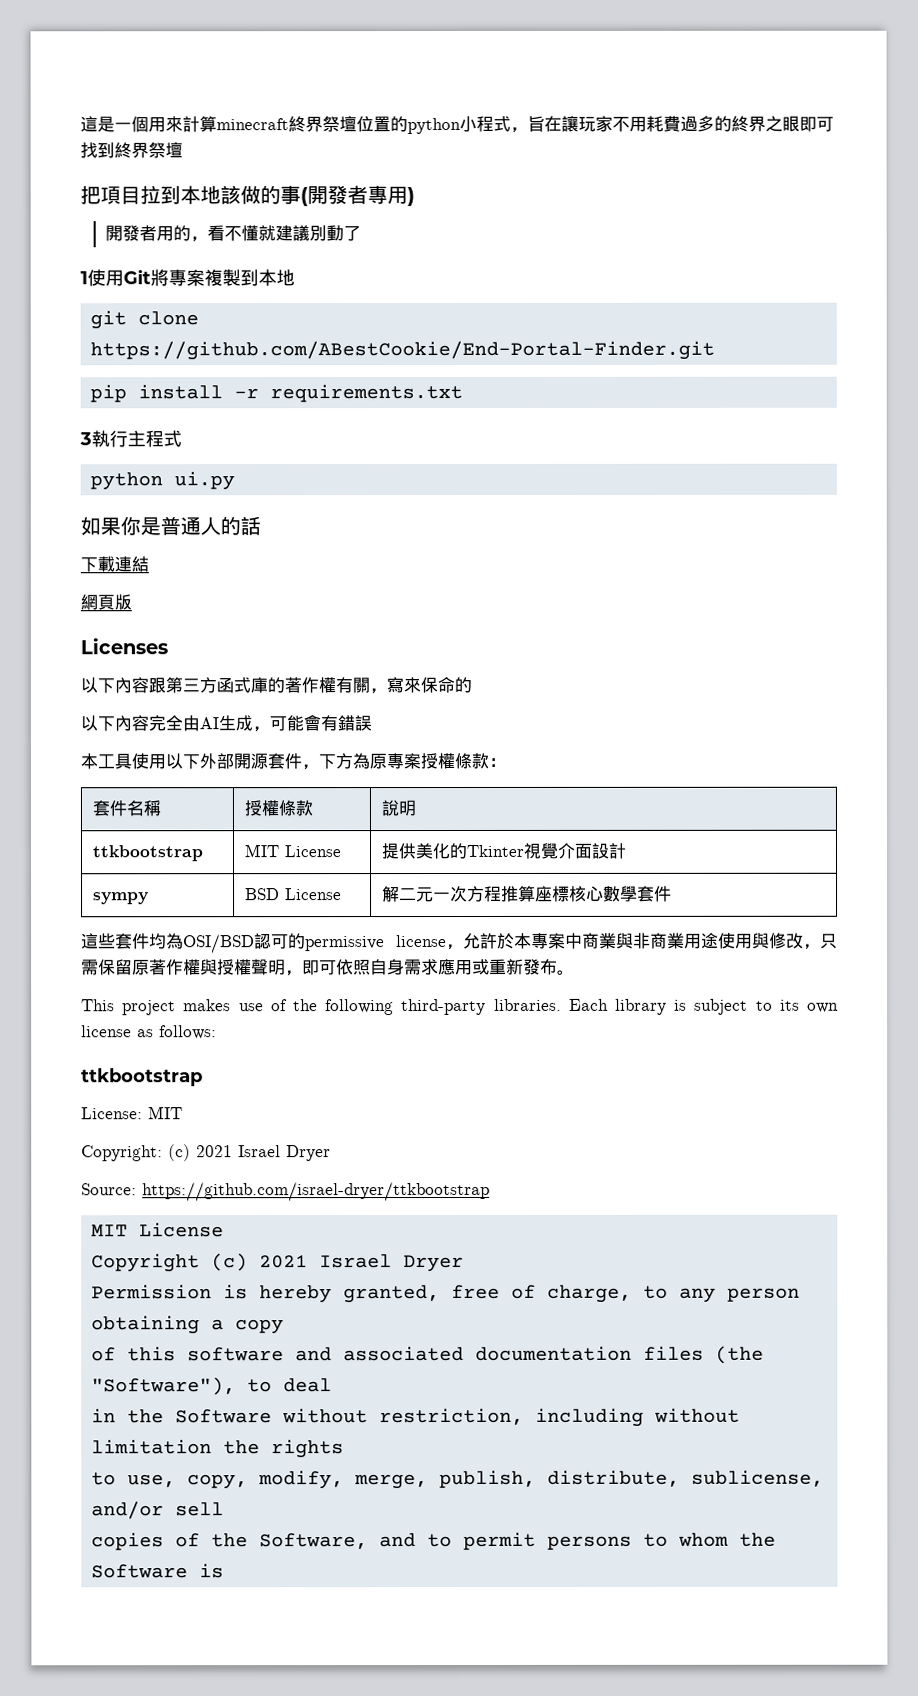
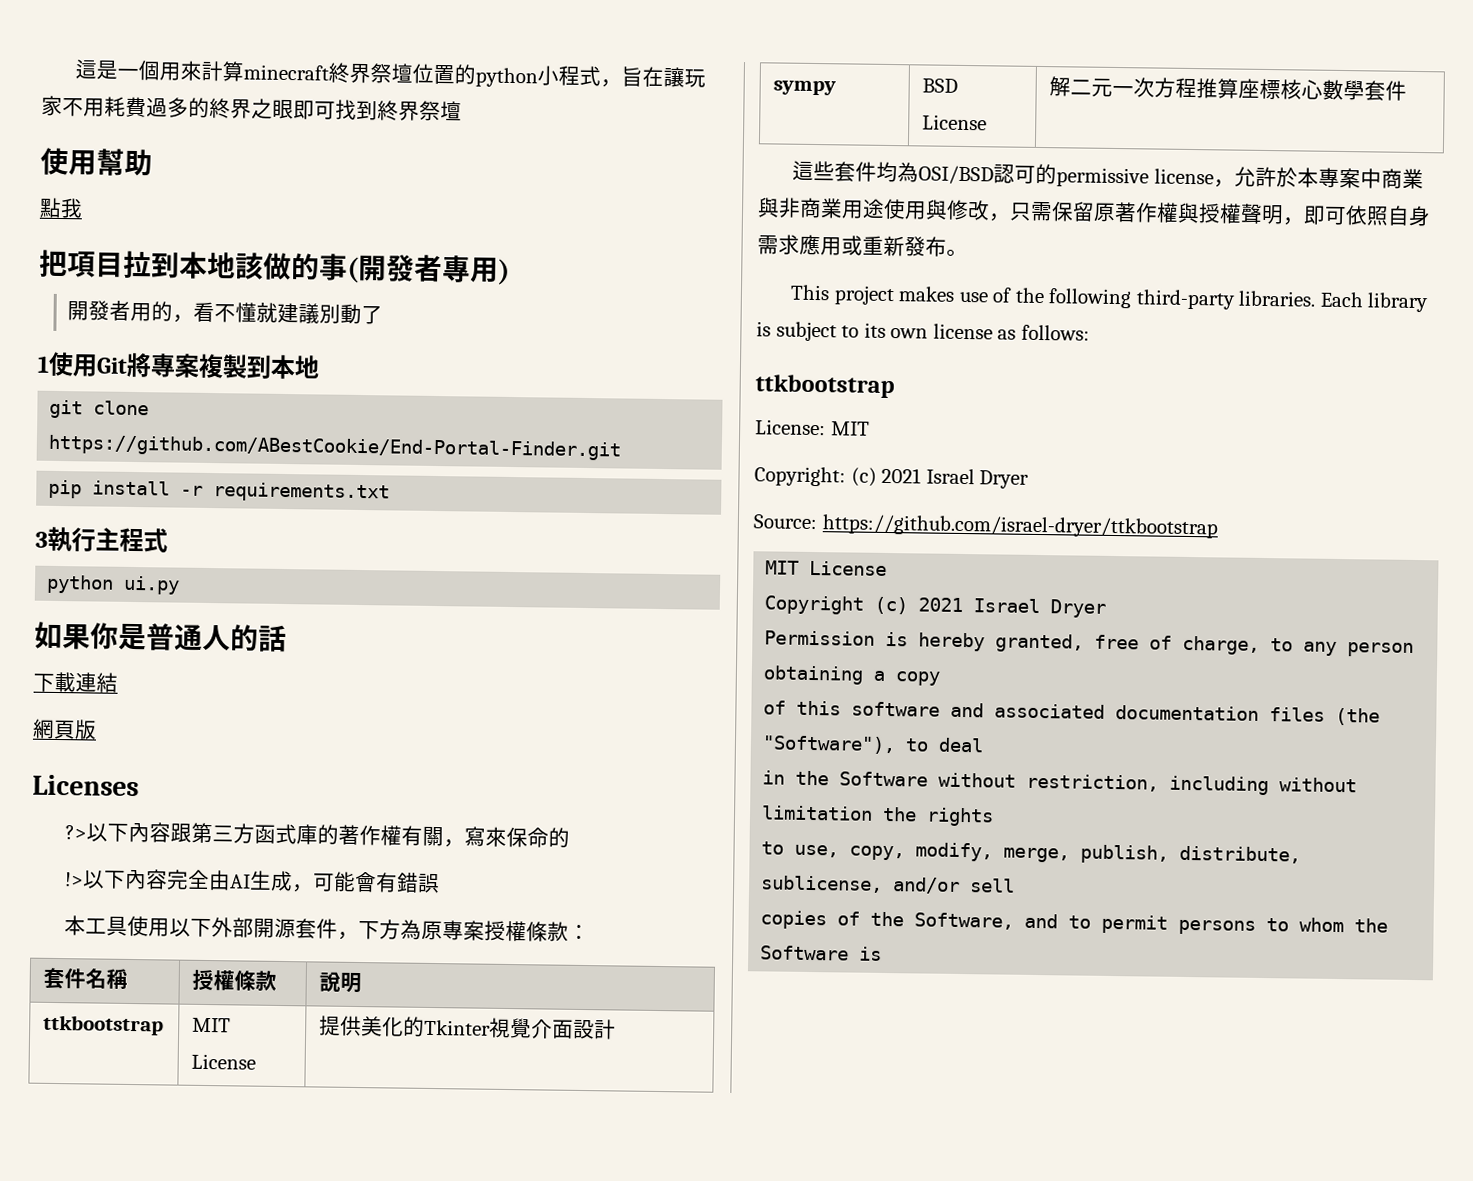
+ 使用幫助
+ 點我
- 以下內容跟第三方函式庫的著作權有關，寫來保命的
+ ?>以下內容跟第三方函式庫的著作權有關，寫來保命的
- 以下內容完全由AI生成，可能會有錯誤
+ !>以下內容完全由AI生成，可能會有錯誤

